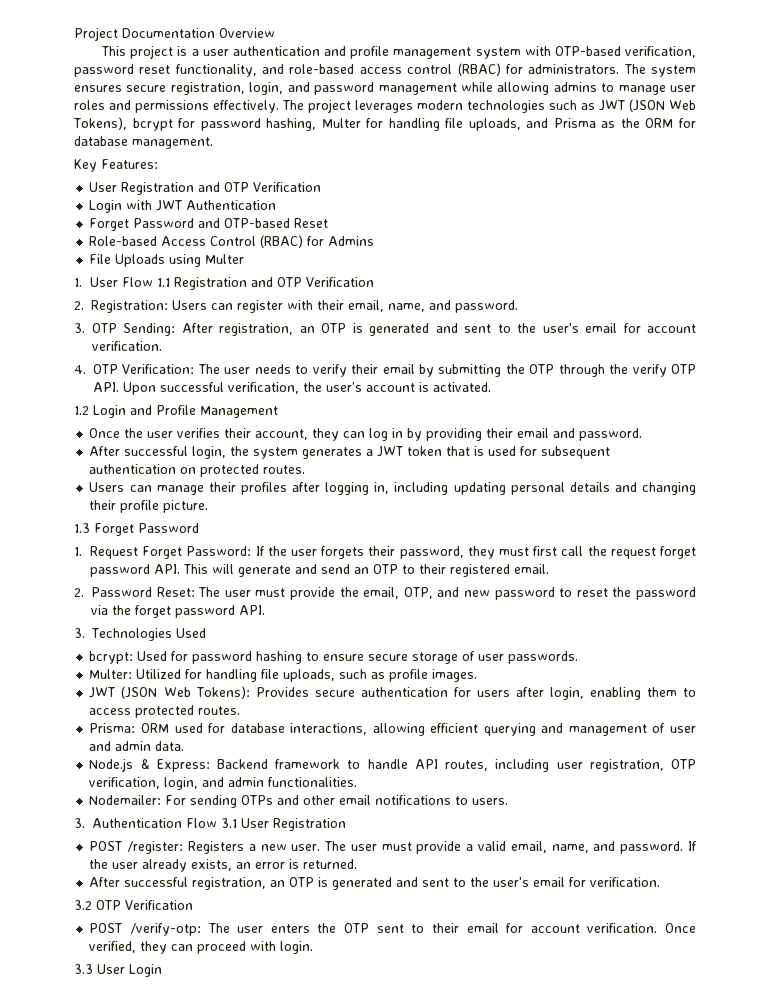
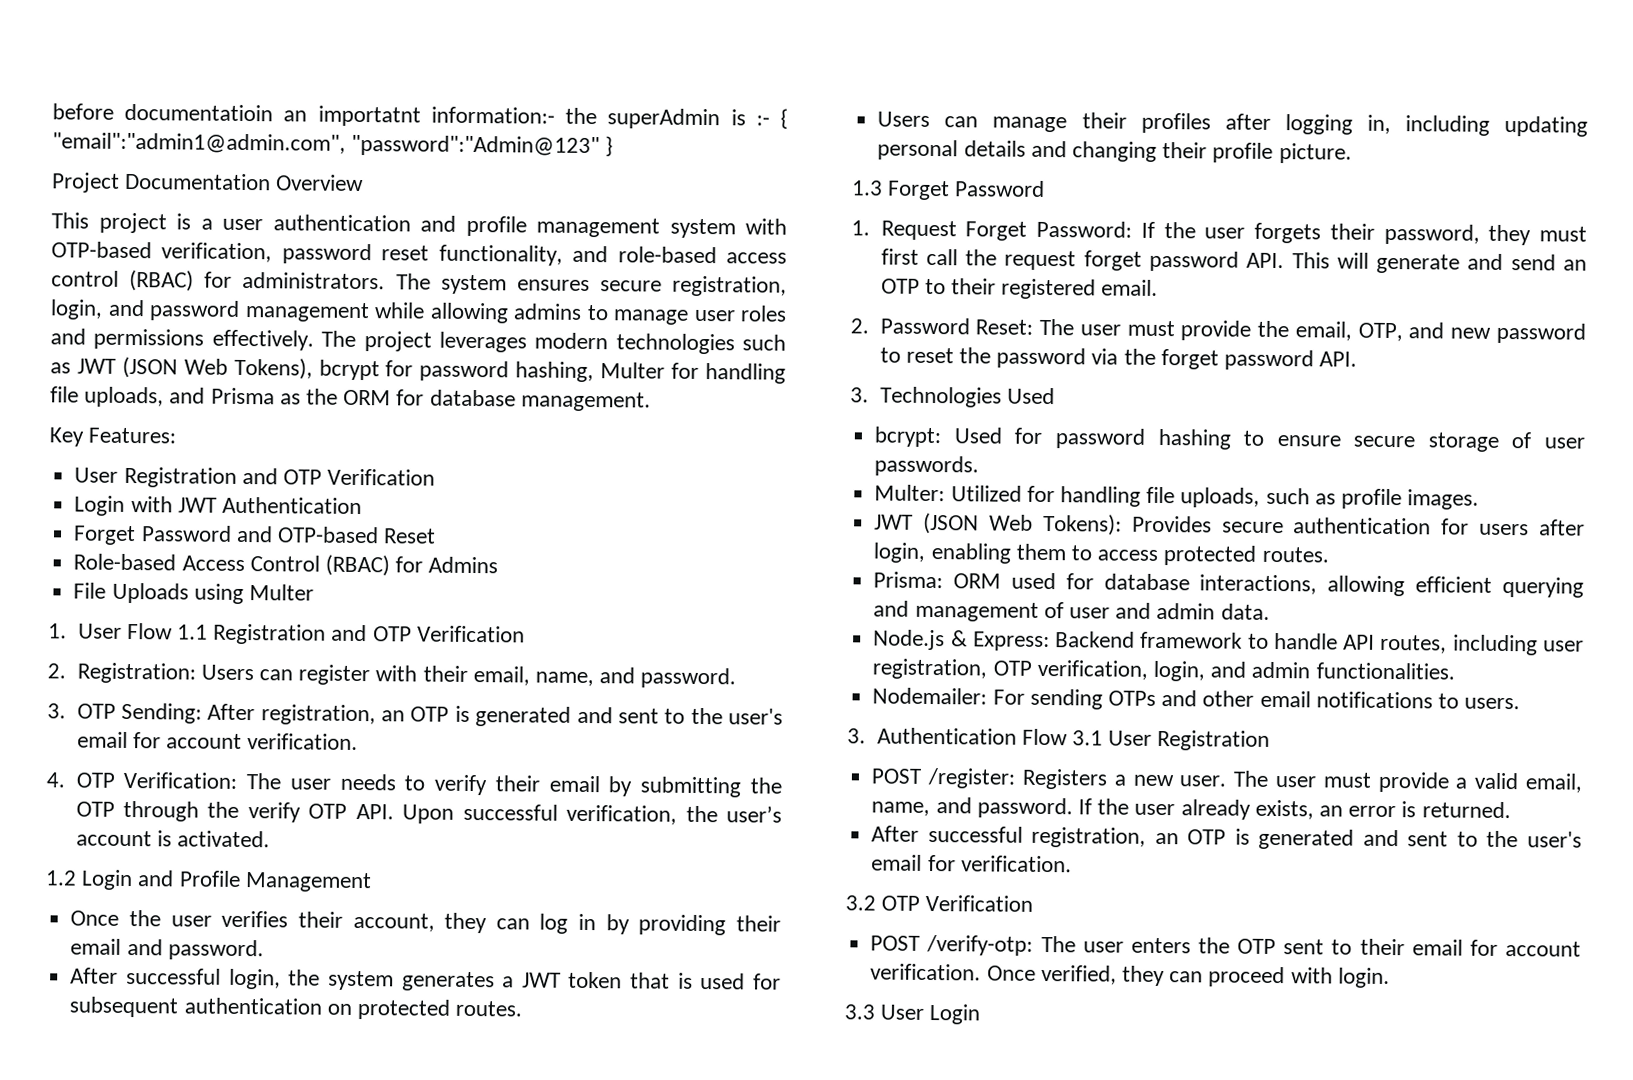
+ before documentatioin an importatnt information:- the superAdmin is :- { "email":"admin1@admin.com", "password":"Admin@123" }

